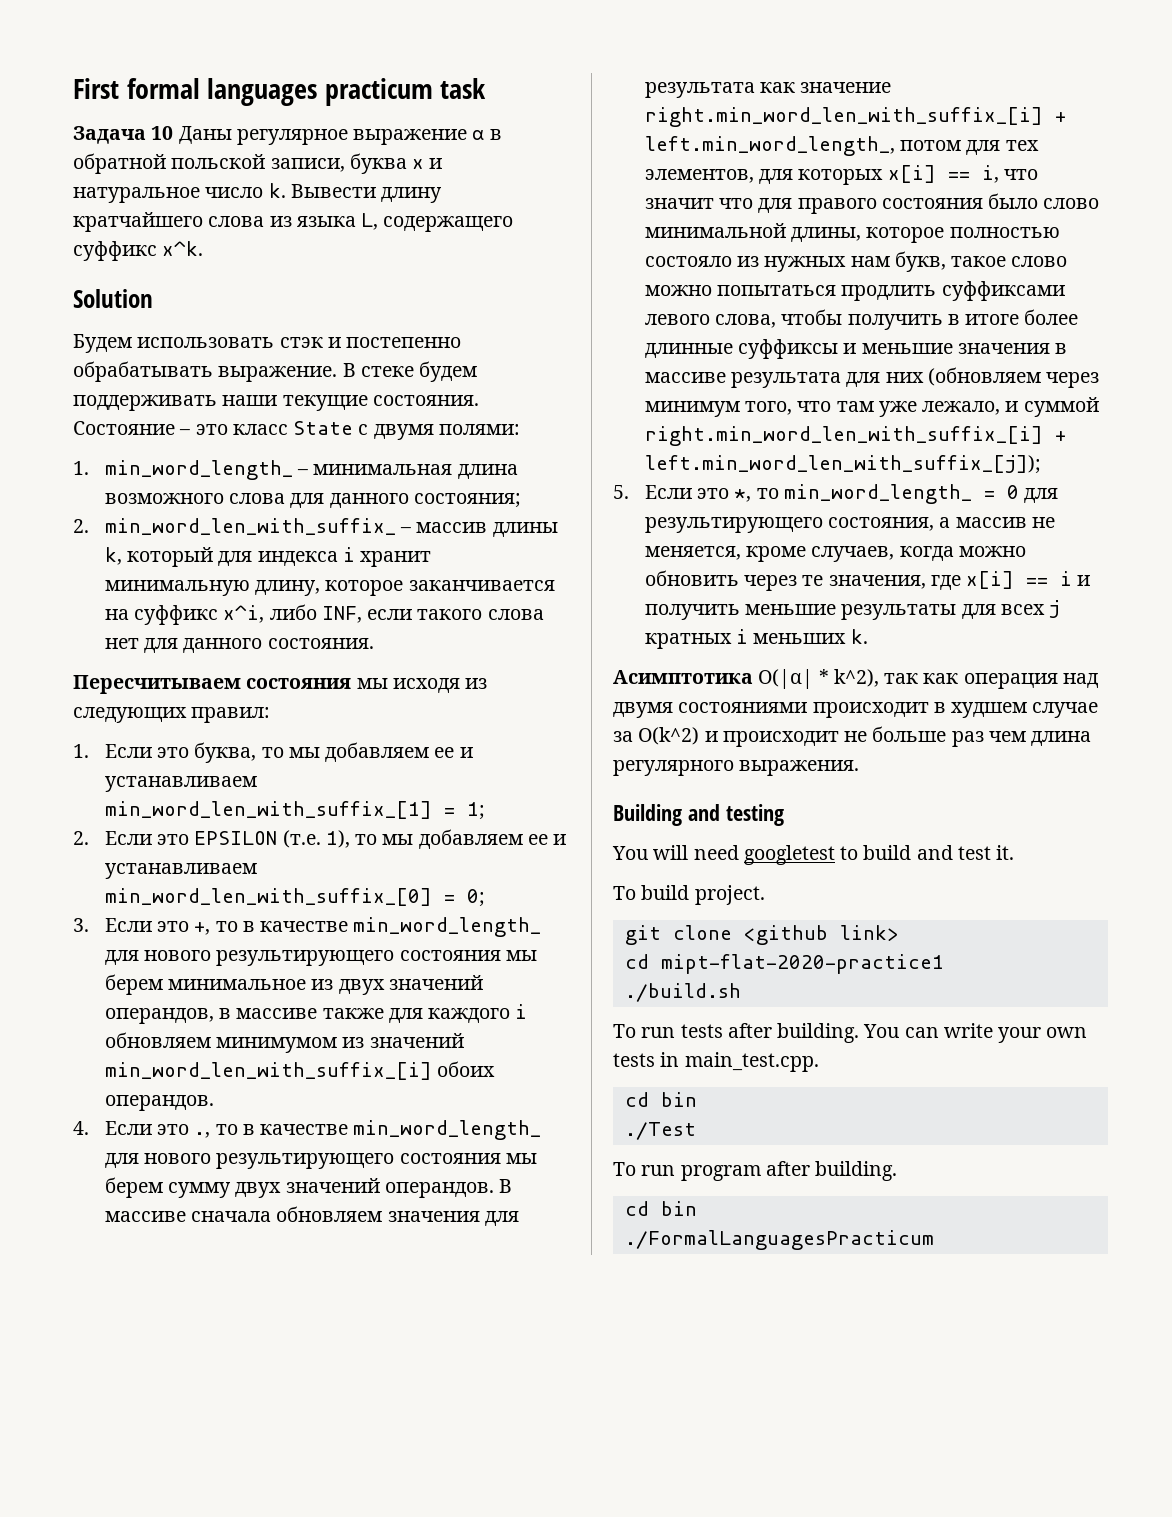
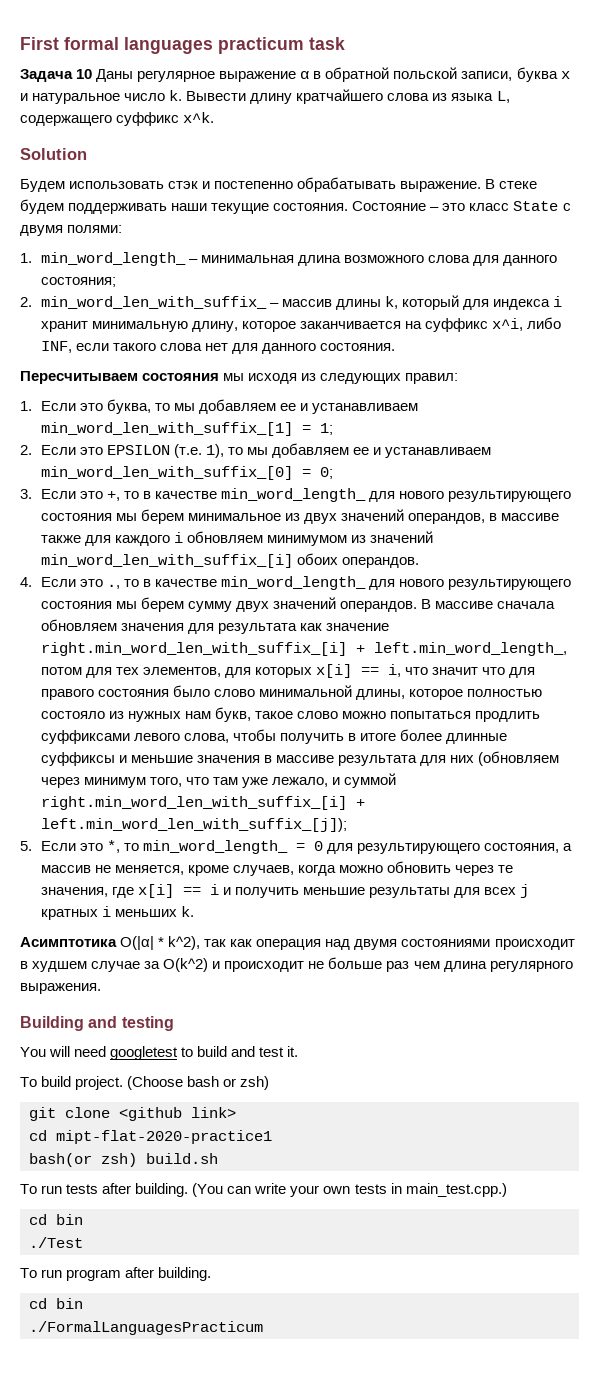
+ (Choose bash or zsh)
- ./build.sh
+ bash(or zsh) build.sh
- You can write your own tests in main_test.cpp.
+ (You can write your own tests in main_test.cpp.)

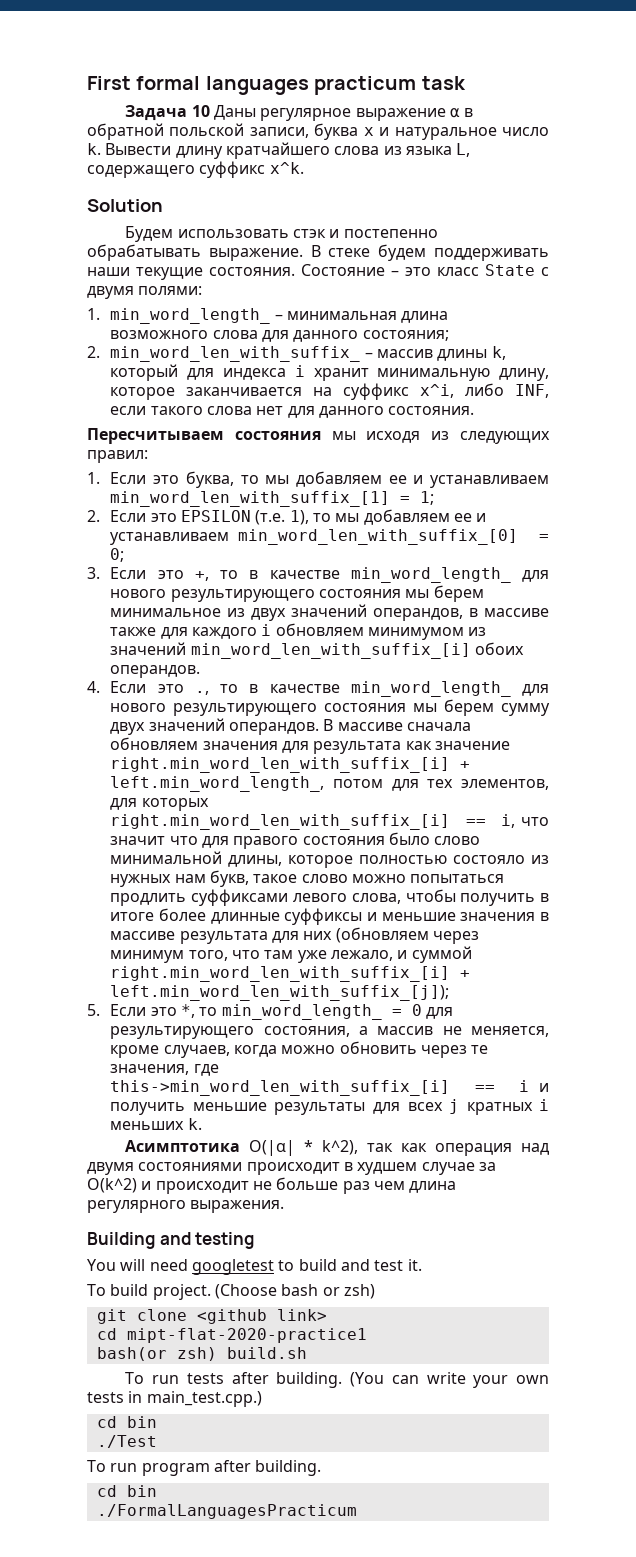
- В массиве сначала обновляем значения для результата как значение right.min_word_len_with_suffix_[i] + left.min_word_length_, потом для тех элементов, для которых x[i] == i, что значит что для правого состояния было слово минимальной длины, которое полностью состояло из нужных нам букв, такое слово можно попытаться продлить суффиксами левого слова, чтобы получить в итоге более длинные суффиксы и меньшие значения в массиве результата для них (обновляем через минимум того, что там уже лежало, и суммой right.min_word_len_with_suffix_[i] + left.min_word_len_with_suffix_[j]);
+ В массиве сначала обновляем значения для результата как значение right.min_word_len_with_suffix_[i] + left.min_word_length_, потом для тех элементов, для которых right.min_word_len_with_suffix_[i] == i, что значит что для правого состояния было слово минимальной длины, которое полностью состояло из нужных нам букв, такое слово можно попытаться продлить суффиксами левого слова, чтобы получить в итоге более длинные суффиксы и меньшие значения в массиве результата для них (обновляем через минимум того, что там уже лежало, и суммой right.min_word_len_with_suffix_[i] + left.min_word_len_with_suffix_[j]);
- 5. Если это *, то min_word_length_ = 0 для результирующего состояния, а массив не меняется, кроме случаев, когда можно обновить через те значения, где x[i] == i и получить меньшие результаты для всех j кратных i меньших k.
+ 5. Если это *, то min_word_length_ = 0 для результирующего состояния, а массив не меняется, кроме случаев, когда можно обновить через те значения, где this->min_word_len_with_suffix_[i] == i и получить меньшие результаты для всех j кратных i меньших k.

